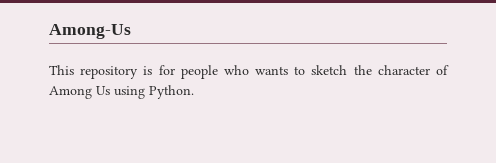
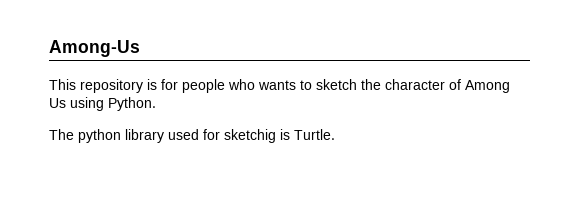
+ The python library used for sketchig is Turtle.

